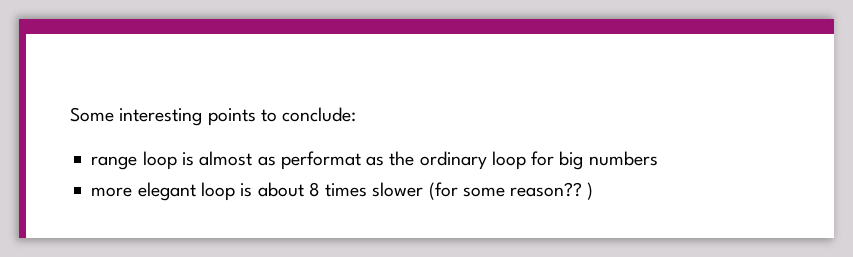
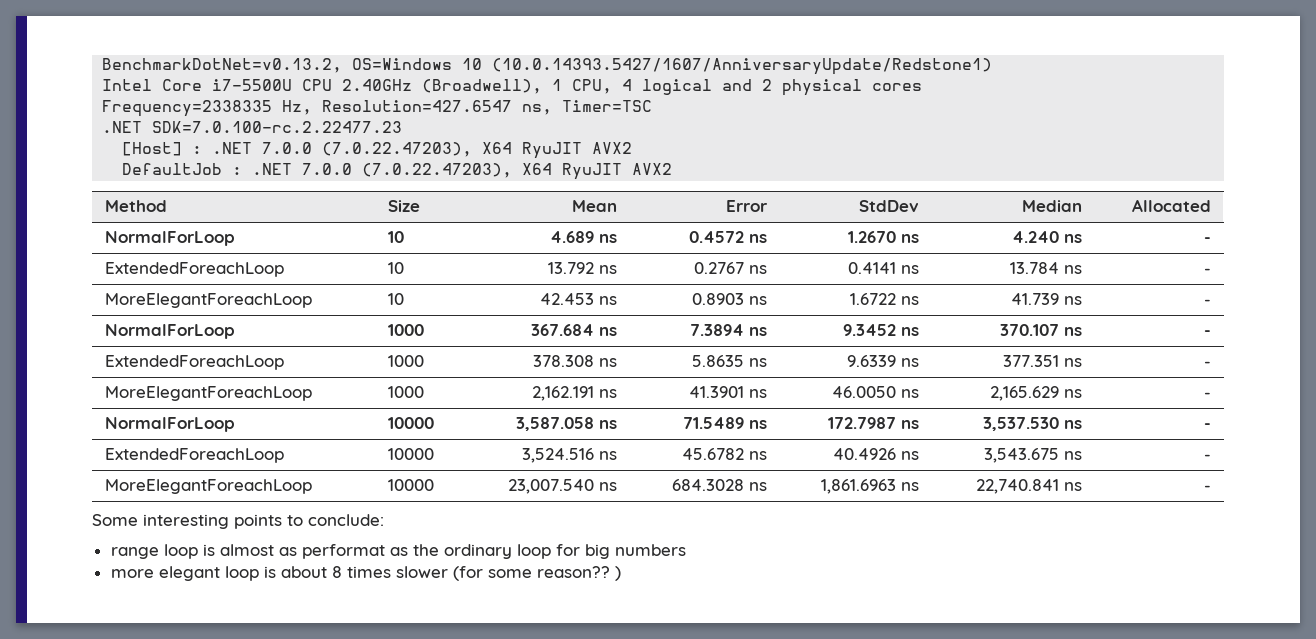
+ BenchmarkDotNet=v0.13.2, OS=Windows 10 (10.0.14393.5427/1607/AnniversaryUpdate/Redstone1)
+ Intel Core i7-5500U CPU 2.40GHz (Broadwell), 1 CPU, 4 logical and 2 physical cores
+ Frequency=2338335 Hz, Resolution=427.6547 ns, Timer=TSC
+ .NET SDK=7.0.100-rc.2.22477.23
+ [Host] : .NET 7.0.0 (7.0.22.47203), X64 RyuJIT AVX2
+ DefaultJob : .NET 7.0.0 (7.0.22.47203), X64 RyuJIT AVX2
+ Method | Size | Mean | Error | StdDev | Median | Allocated
+ NormalForLoop | 10 | 4.689 ns | 0.4572 ns | 1.2670 ns | 4.240 ns | -
+ ExtendedForeachLoop | 10 | 13.792 ns | 0.2767 ns | 0.4141 ns | 13.784 ns | -
+ MoreElegantForeachLoop | 10 | 42.453 ns | 0.8903 ns | 1.6722 ns | 41.739 ns | -
+ NormalForLoop | 1000 | 367.684 ns | 7.3894 ns | 9.3452 ns | 370.107 ns | -
+ ExtendedForeachLoop | 1000 | 378.308 ns | 5.8635 ns | 9.6339 ns | 377.351 ns | -
+ MoreElegantForeachLoop | 1000 | 2,162.191 ns | 41.3901 ns | 46.0050 ns | 2,165.629 ns | -
+ NormalForLoop | 10000 | 3,587.058 ns | 71.5489 ns | 172.7987 ns | 3,537.530 ns | -
+ ExtendedForeachLoop | 10000 | 3,524.516 ns | 45.6782 ns | 40.4926 ns | 3,543.675 ns | -
+ MoreElegantForeachLoop | 10000 | 23,007.540 ns | 684.3028 ns | 1,861.6963 ns | 22,740.841 ns | -

